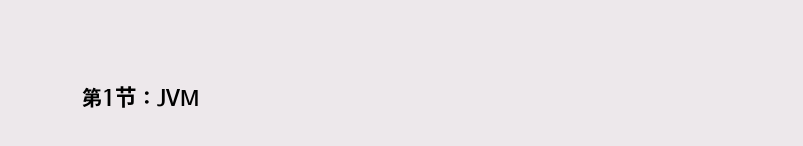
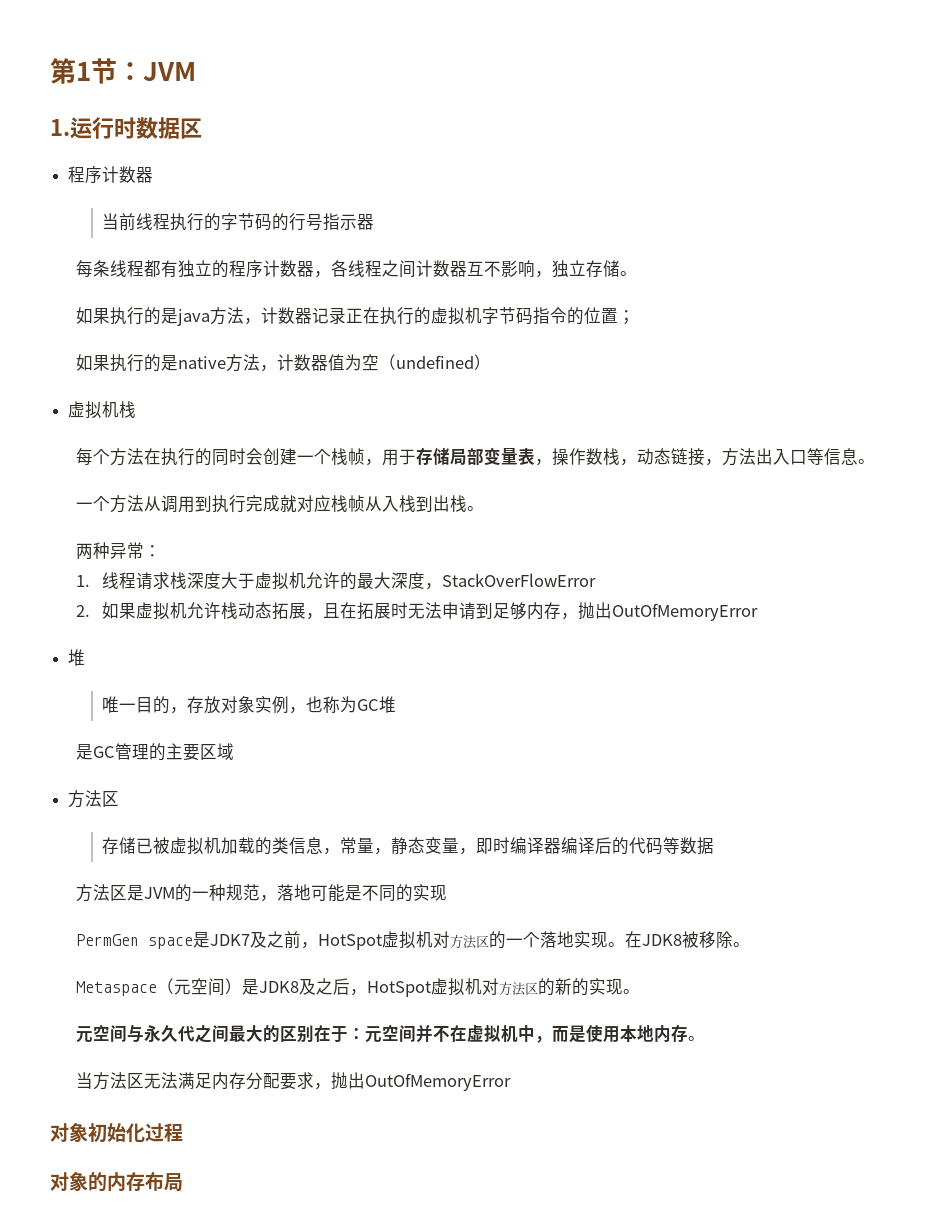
+ 1.运行时数据区
+ 程序计数器
+ 当前线程执行的字节码的行号指示器
+ 每条线程都有独立的程序计数器，各线程之间计数器互不影响，独立存储。
+ 如果执行的是java方法，计数器记录正在执行的虚拟机字节码指令的位置；
+ 如果执行的是native方法，计数器值为空（undefined）
+ 虚拟机栈
+ 每个方法在执行的同时会创建一个栈帧，用于存储局部变量表，操作数栈，动态链接，方法出入口等信息。
+ 一个方法从调用到执行完成就对应栈帧从入栈到出栈。
+ 两种异常：
+ 1.线程请求栈深度大于虚拟机允许的最大深度，StackOverFlowError
+ 2.如果虚拟机允许栈动态拓展，且在拓展时无法申请到足够内存，抛出OutOfMemoryError
+ 堆
+ 唯一目的，存放对象实例，也称为GC堆
+ 是GC管理的主要区域
+ 方法区
+ 存储已被虚拟机加载的类信息，常量，静态变量，即时编译器编译后的代码等数据
+ 方法区是JVM的一种规范，落地可能是不同的实现
+ PermGen space是JDK7及之前，HotSpot虚拟机对方法区的一个落地实现。在JDK8被移除。
+ Metaspace（元空间）是JDK8及之后，HotSpot虚拟机对方法区的新的实现。
+ 元空间与永久代之间最大的区别在于：元空间并不在虚拟机中，而是使用本地内存。
+ 当方法区无法满足内存分配要求，抛出OutOfMemoryError
+ 对象初始化过程
+ 对象的内存布局

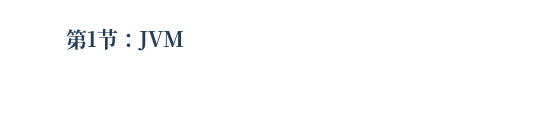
- 1.运行时数据区
- 程序计数器
- 当前线程执行的字节码的行号指示器
- 每条线程都有独立的程序计数器，各线程之间计数器互不影响，独立存储。
- 如果执行的是java方法，计数器记录正在执行的虚拟机字节码指令的位置；
- 如果执行的是native方法，计数器值为空（undefined）
- 虚拟机栈
- 每个方法在执行的同时会创建一个栈帧，用于存储局部变量表，操作数栈，动态链接，方法出入口等信息。
- 一个方法从调用到执行完成就对应栈帧从入栈到出栈。
- 两种异常：
- 1.线程请求栈深度大于虚拟机允许的最大深度，StackOverFlowError
- 2.如果虚拟机允许栈动态拓展，且在拓展时无法申请到足够内存，抛出OutOfMemoryError
- 堆
- 唯一目的，存放对象实例，也称为GC堆
- 是GC管理的主要区域
- 方法区
- 存储已被虚拟机加载的类信息，常量，静态变量，即时编译器编译后的代码等数据
- 方法区是JVM的一种规范，落地可能是不同的实现
- PermGen space是JDK7及之前，HotSpot虚拟机对方法区的一个落地实现。在JDK8被移除。
- Metaspace（元空间）是JDK8及之后，HotSpot虚拟机对方法区的新的实现。
- 元空间与永久代之间最大的区别在于：元空间并不在虚拟机中，而是使用本地内存。
- 当方法区无法满足内存分配要求，抛出OutOfMemoryError
- 对象初始化过程
- 对象的内存布局

